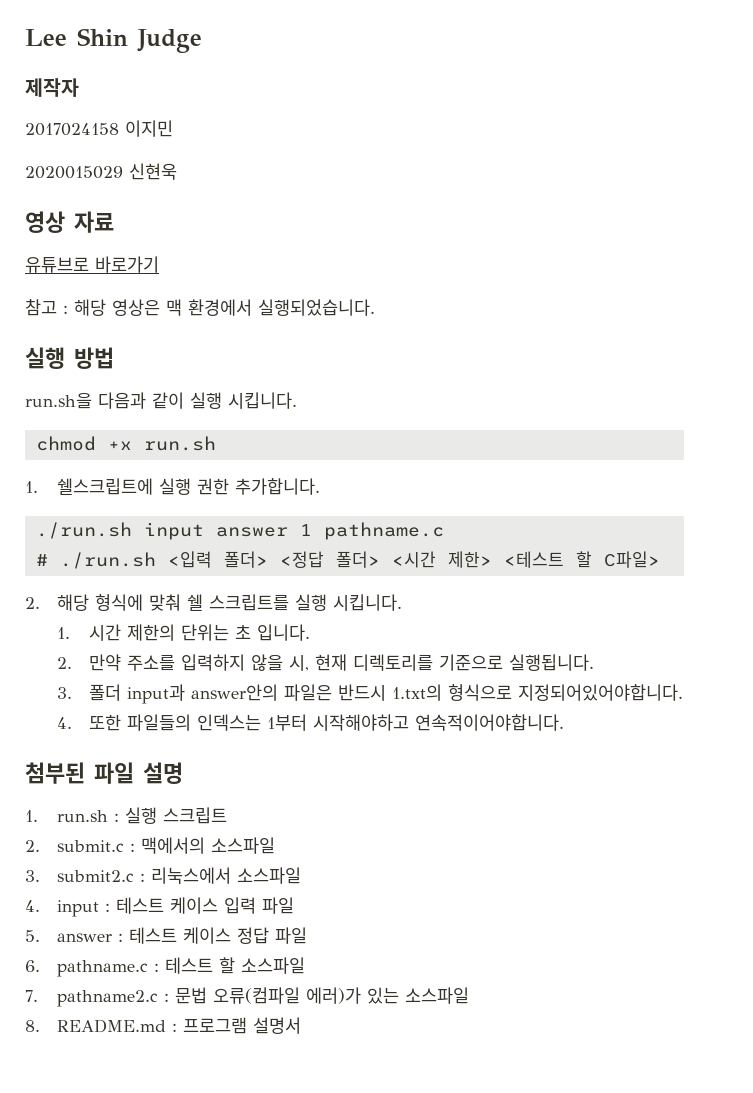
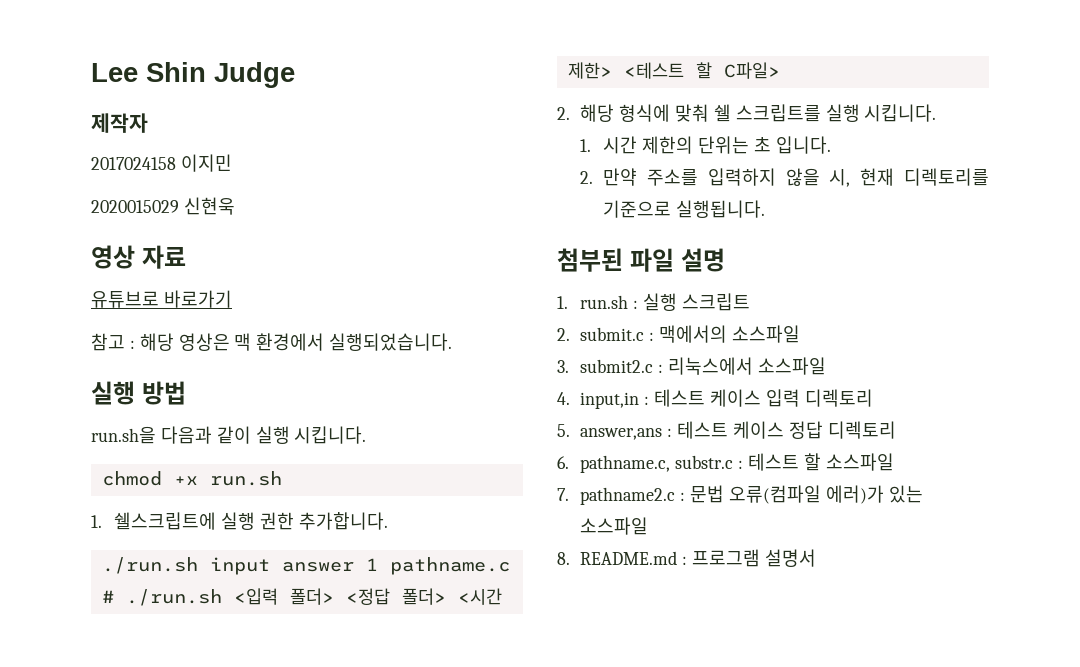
- 3. 폴더 input과 answer안의 파일은 반드시 1.txt의 형식으로 지정되어있어야합니다.
- 4. 또한 파일들의 인덱스는 1부터 시작해야하고 연속적이어야합니다.
- 4. input : 테스트 케이스 입력 파일
+ 4. input,in : 테스트 케이스 입력 디렉토리
- 5. answer : 테스트 케이스 정답 파일
+ 5. answer,ans : 테스트 케이스 정답 디렉토리
- 6. pathname.c : 테스트 할 소스파일
+ 6. pathname.c, substr.c : 테스트 할 소스파일

